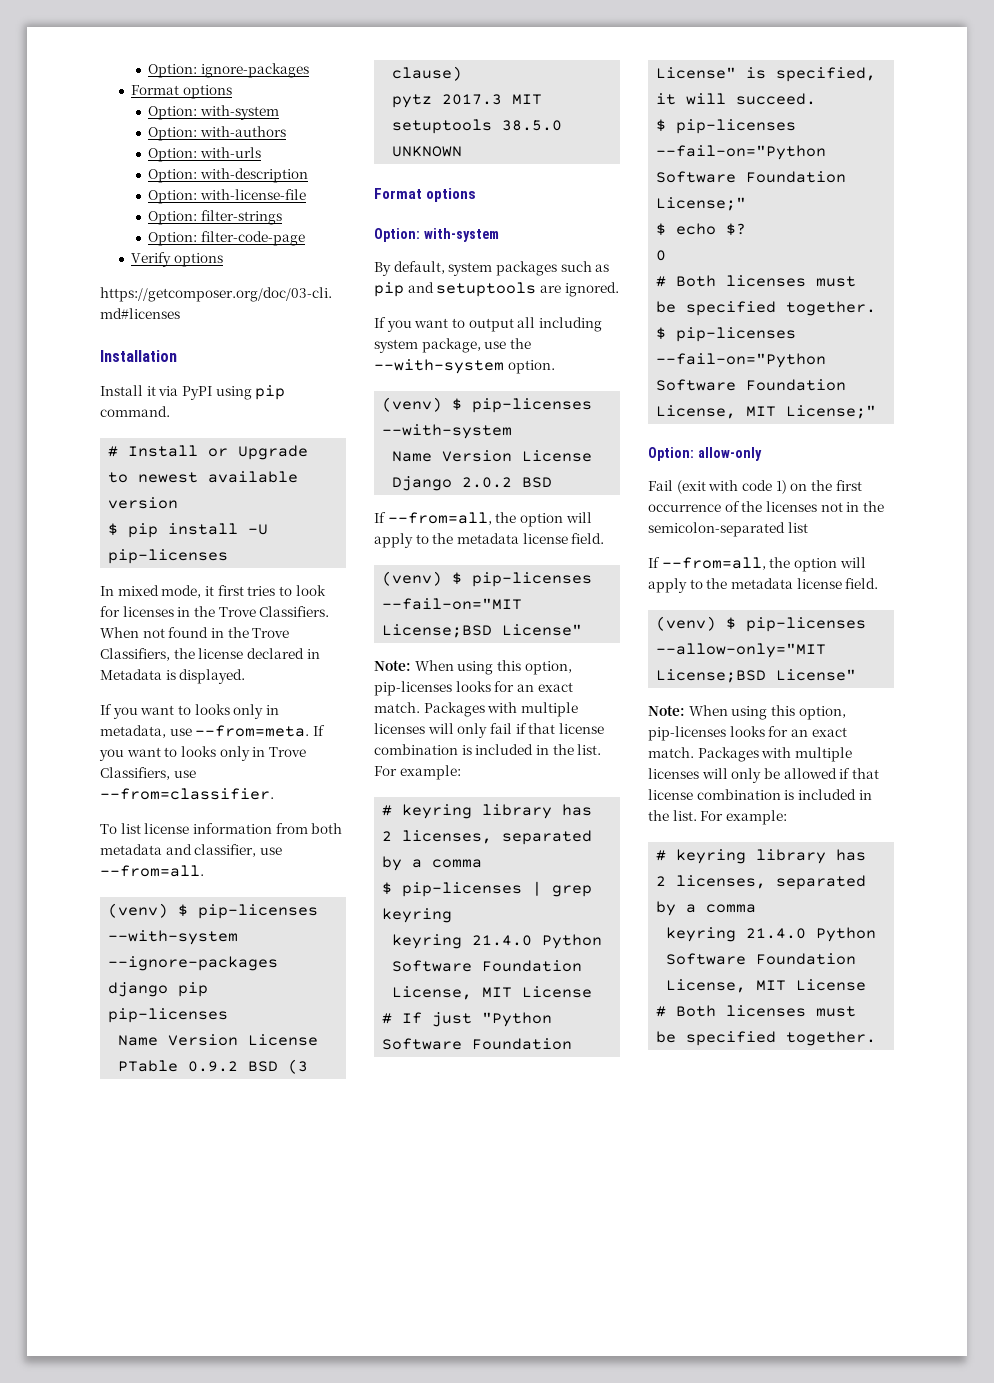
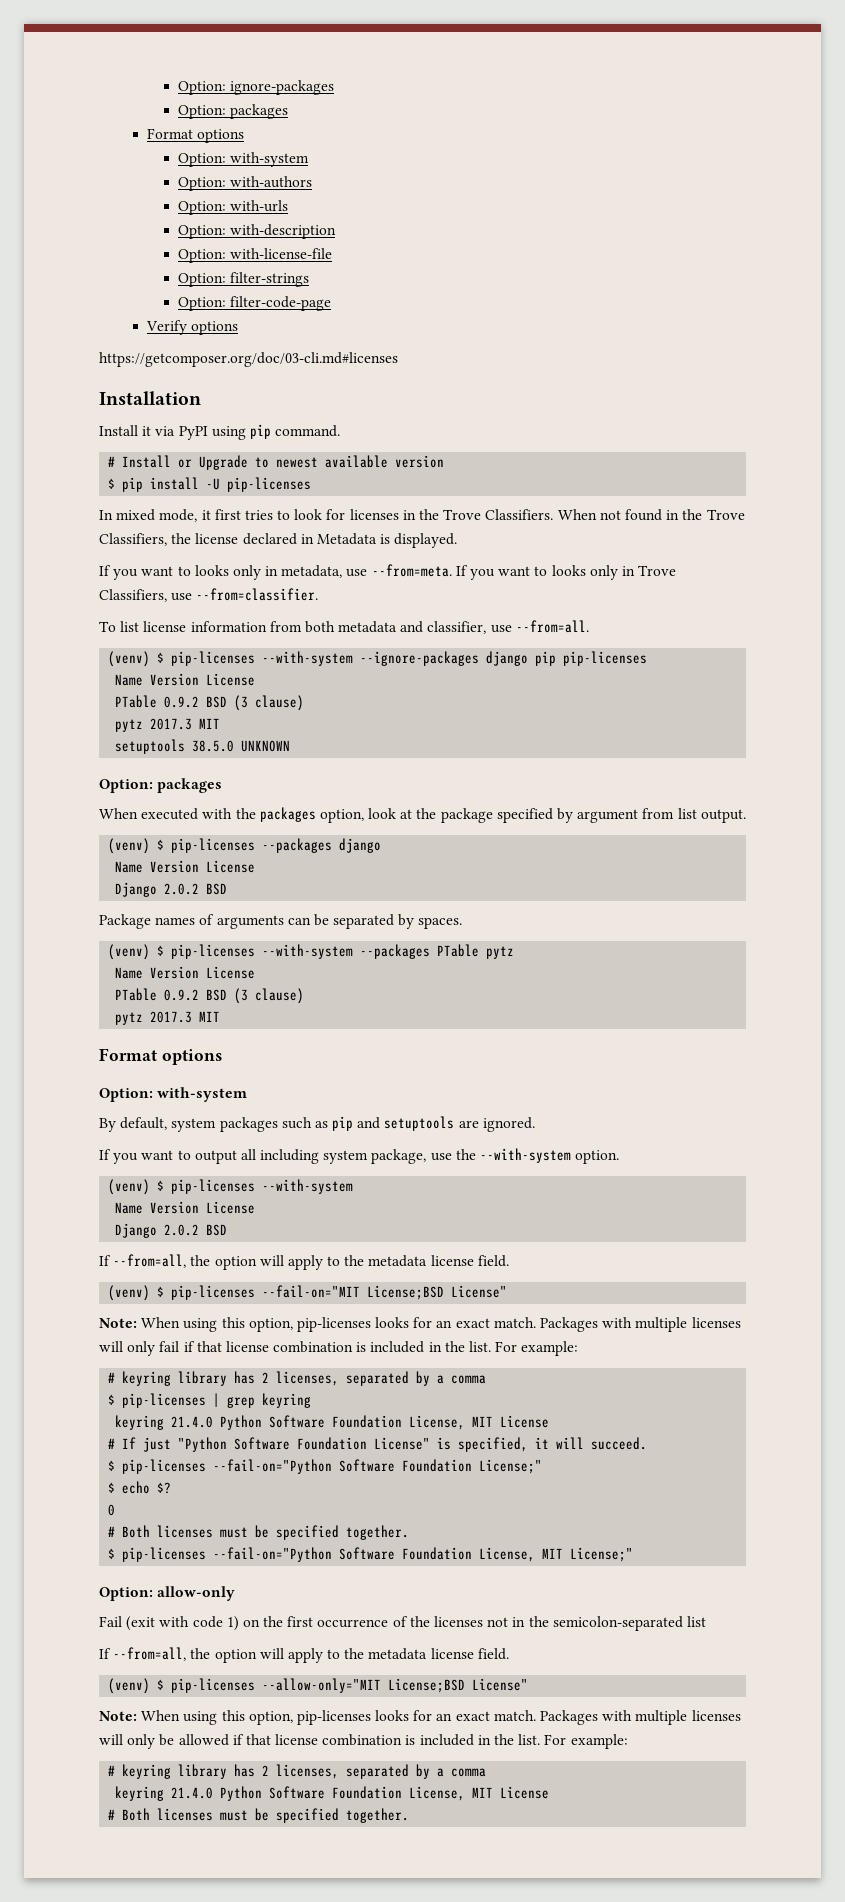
  Option: ignore-packages
+ Option: packages
  setuptools 38.5.0 UNKNOWN
+ Option: packages
+ When executed with the packages option, look at the package specified by argument from list output.
+ (venv) $ pip-licenses --packages django
+ Name Version License
+ Django 2.0.2 BSD
+ Package names of arguments can be separated by spaces.
+ (venv) $ pip-licenses --with-system --packages PTable pytz
+ Name Version License
+ PTable 0.9.2 BSD (3 clause)
+ pytz 2017.3 MIT

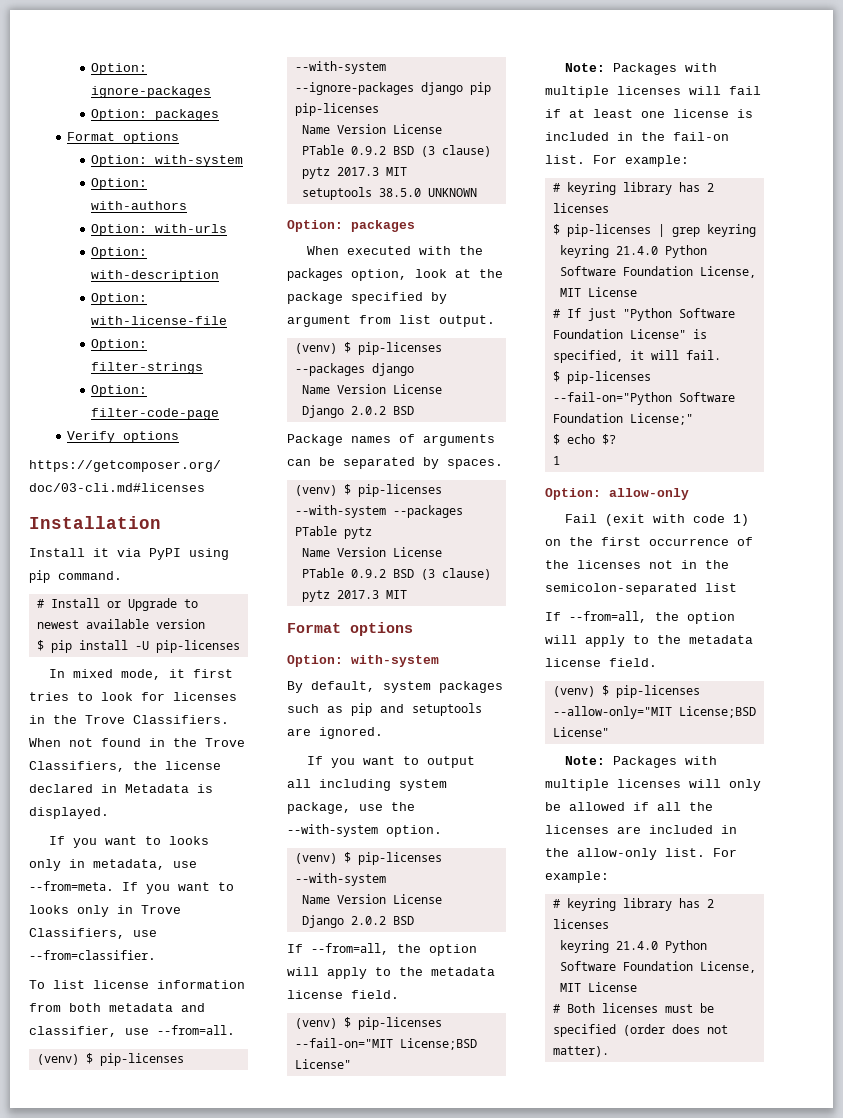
- Note: When using this option, pip-licenses looks for an exact match. Packages with multiple licenses will only fail if that license combination is included in the list. For example:
- # keyring library has 2 licenses, separated by a comma
+ Note: Packages with multiple licenses will fail if at least one license is included in the fail-on list. For example:
+ # keyring library has 2 licenses
- # If just "Python Software Foundation License" is specified, it will succeed.
+ # If just "Python Software Foundation License" is specified, it will fail.
  $ echo $?
- 0
- # Both licenses must be specified together.
- $ pip-licenses --fail-on="Python Software Foundation License, MIT License;"
+ 1
- Note: When using this option, pip-licenses looks for an exact match. Packages with multiple licenses will only be allowed if that license combination is included in the list. For example:
- # keyring library has 2 licenses, separated by a comma
+ Note: Packages with multiple licenses will only be allowed if all the licenses are included in the allow-only list. For example:
+ # keyring library has 2 licenses
  keyring 21.4.0 Python Software Foundation License, MIT License
- # Both licenses must be specified together.
+ # Both licenses must be specified (order does not matter).

